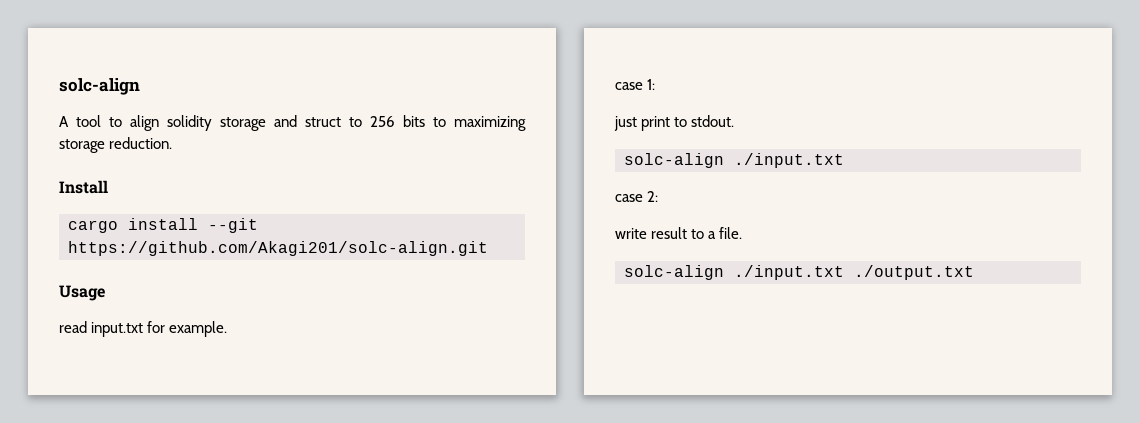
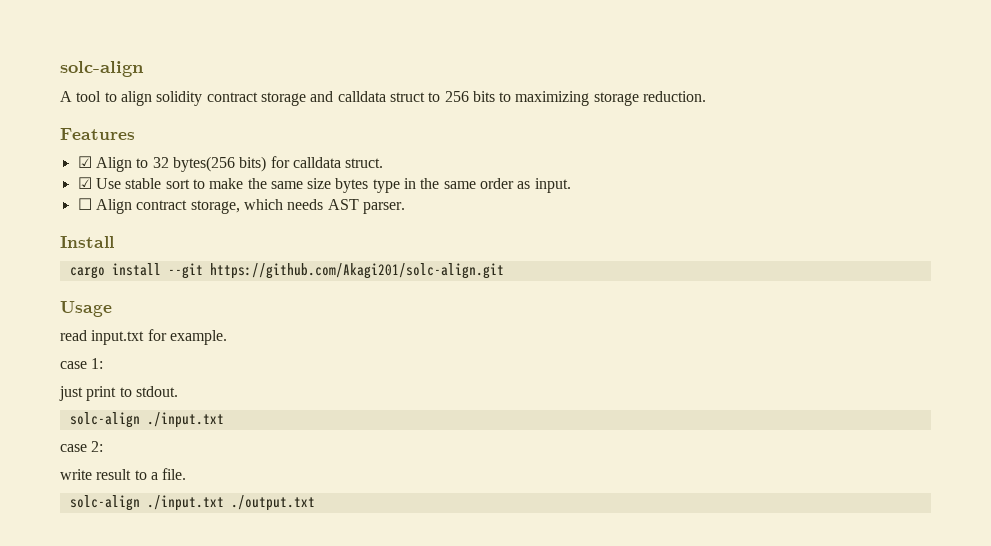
- A tool to align solidity storage and struct to 256 bits to maximizing storage reduction.
+ A tool to align solidity contract storage and calldata struct to 256 bits to maximizing storage reduction.
+ Features
+ ☑ Align to 32 bytes(256 bits) for calldata struct.
+ ☑ Use stable sort to make the same size bytes type in the same order as input.
+ ☐ Align contract storage, which needs AST parser.

